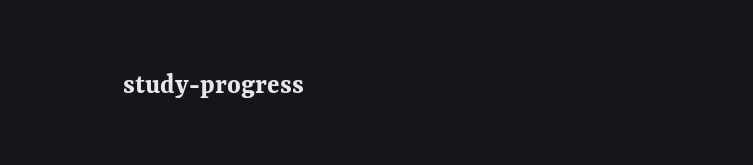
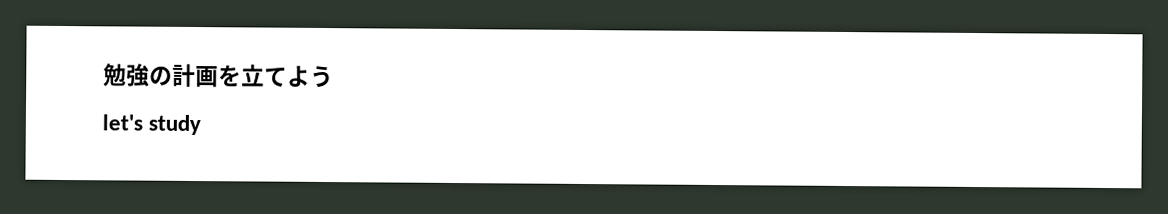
- study-progress
+ 勉強の計画を立てよう
+ let's study

